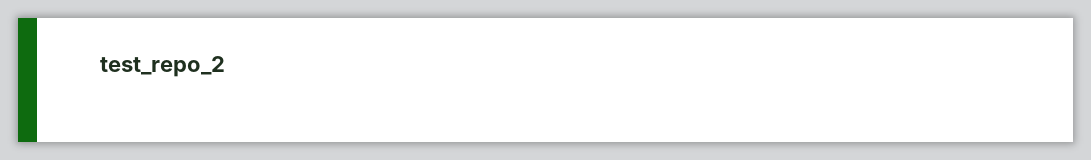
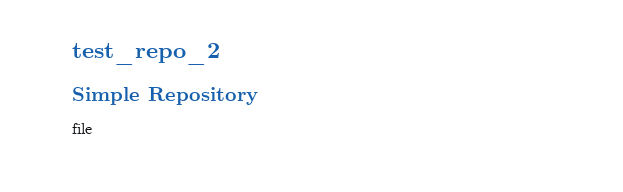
+ Simple Repository
+ file

